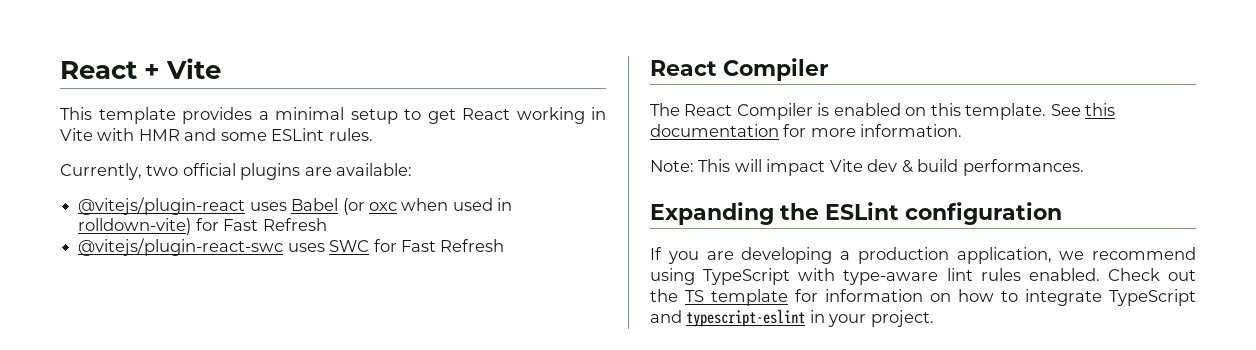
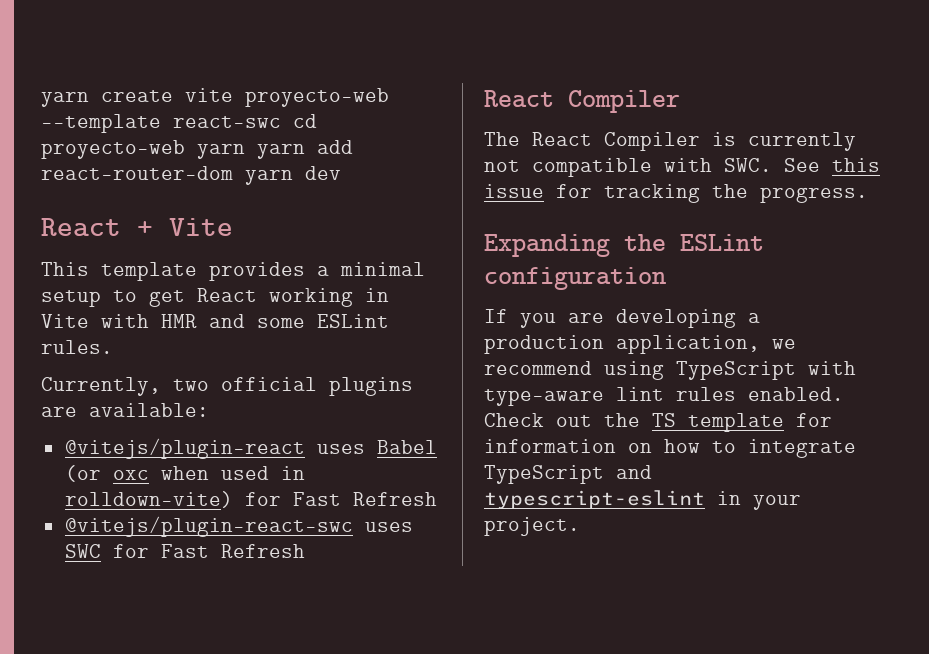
+ yarn create vite proyecto-web --template react-swc cd proyecto-web yarn yarn add react-router-dom yarn dev
- The React Compiler is enabled on this template. See this documentation for more information.
- Note: This will impact Vite dev & build performances.
+ The React Compiler is currently not compatible with SWC. See this issue for tracking the progress.

